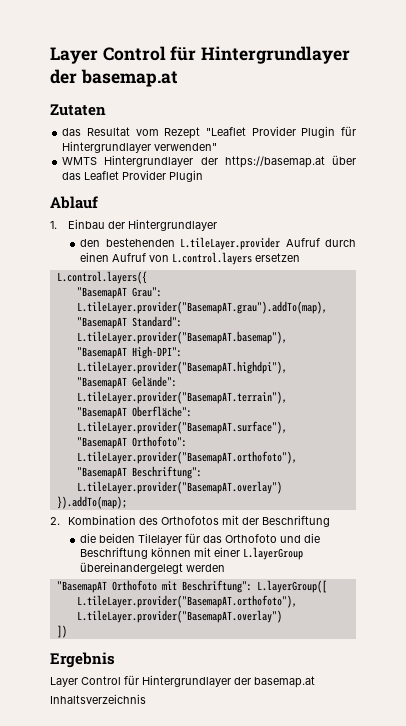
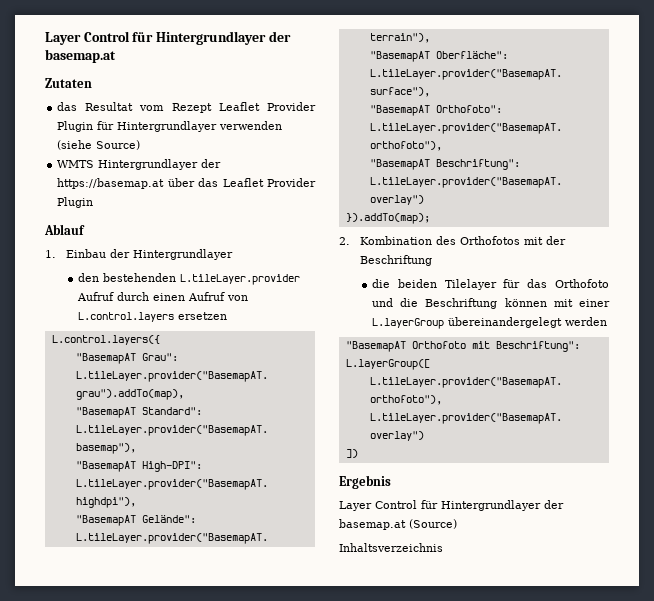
- das Resultat vom Rezept "Leaflet Provider Plugin für Hintergrundlayer verwenden"
+ das Resultat vom Rezept Leaflet Provider Plugin für Hintergrundlayer verwenden (siehe Source)
  Ergebnis
- Layer Control für Hintergrundlayer der basemap.at
+ Layer Control für Hintergrundlayer der basemap.at (Source)

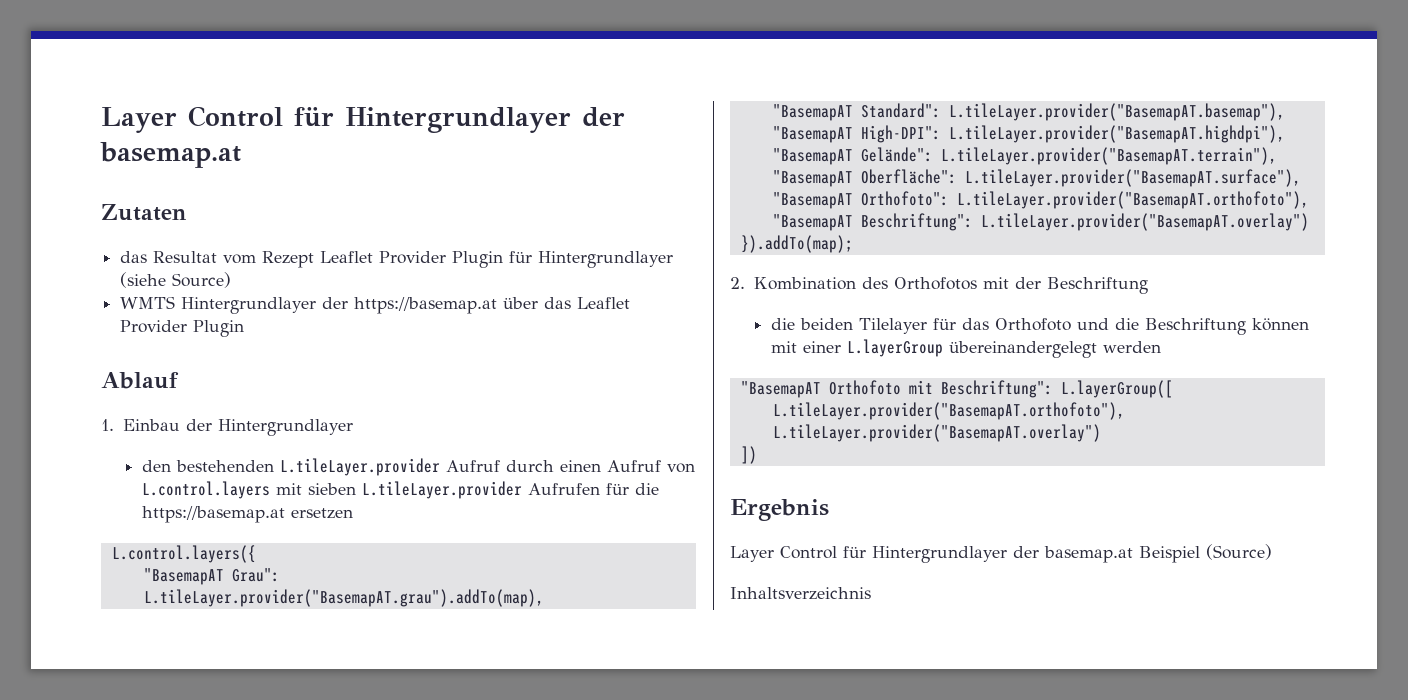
- das Resultat vom Rezept Leaflet Provider Plugin für Hintergrundlayer verwenden (siehe Source)
+ das Resultat vom Rezept Leaflet Provider Plugin für Hintergrundlayer (siehe Source)
- den bestehenden L.tileLayer.provider Aufruf durch einen Aufruf von L.control.layers ersetzen
+ den bestehenden L.tileLayer.provider Aufruf durch einen Aufruf von L.control.layers mit sieben L.tileLayer.provider Aufrufen für die https://basemap.at ersetzen
- Layer Control für Hintergrundlayer der basemap.at (Source)
+ Layer Control für Hintergrundlayer der basemap.at Beispiel (Source)

